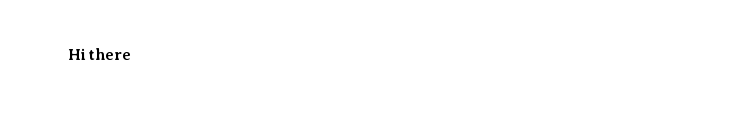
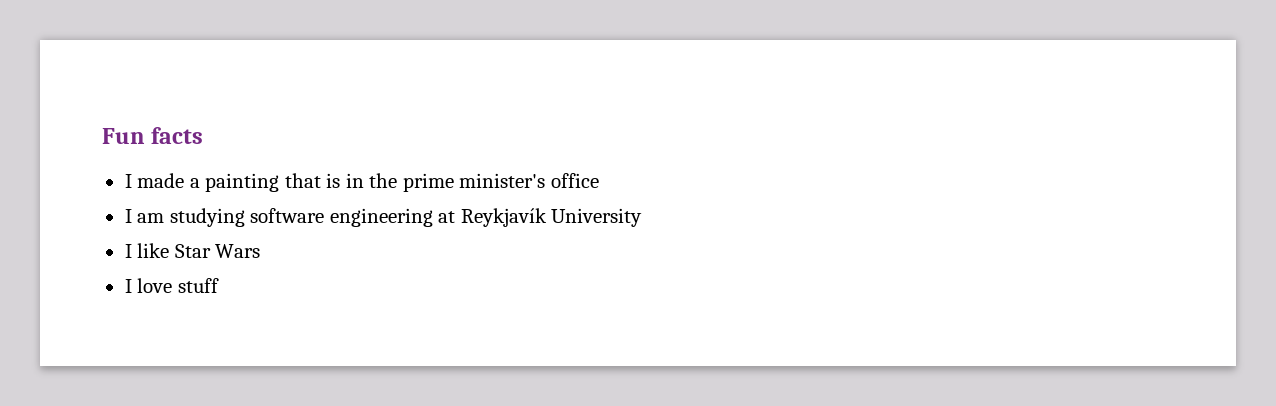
- Hi there
+ Fun facts
+ I made a painting that is in the prime minister's office
+ I am studying software engineering at Reykjavík University
+ I like Star Wars
+ I love stuff

